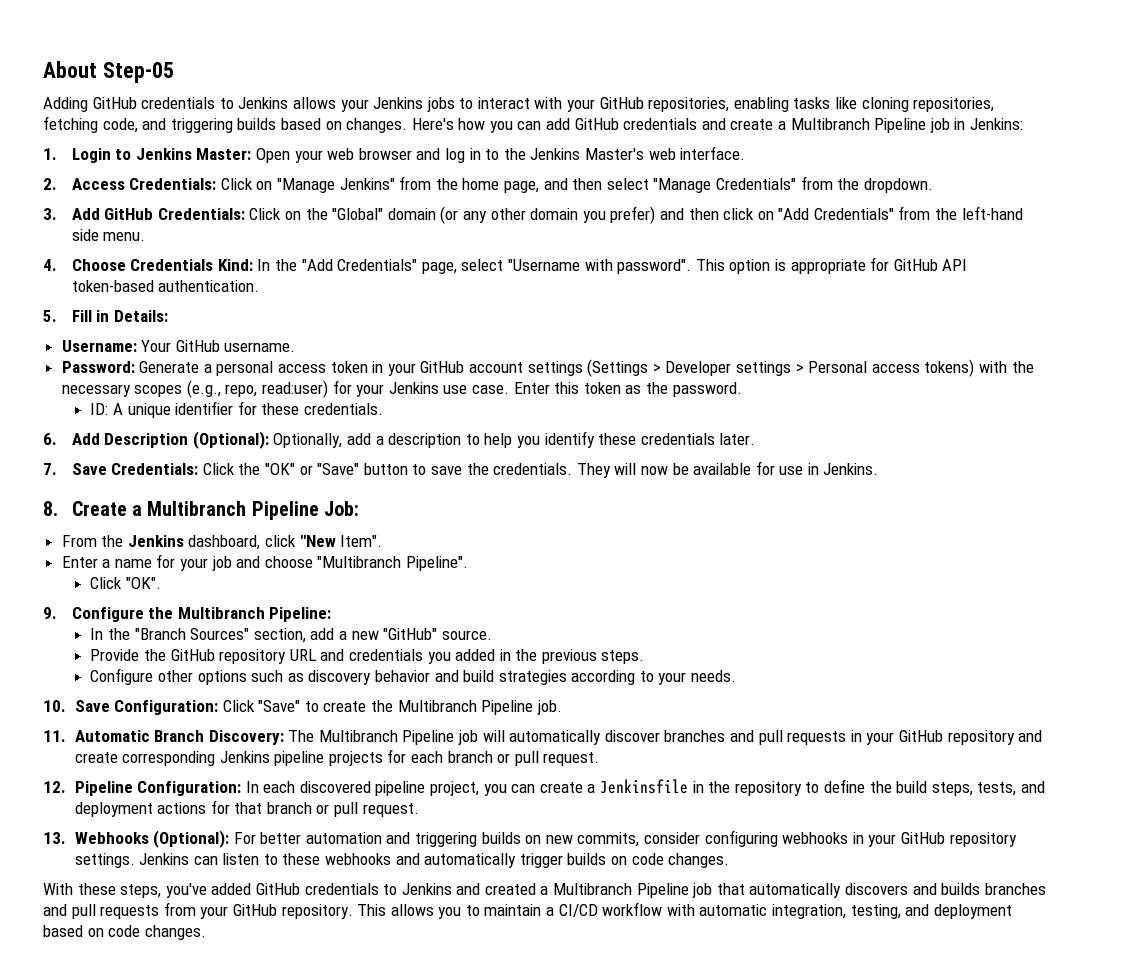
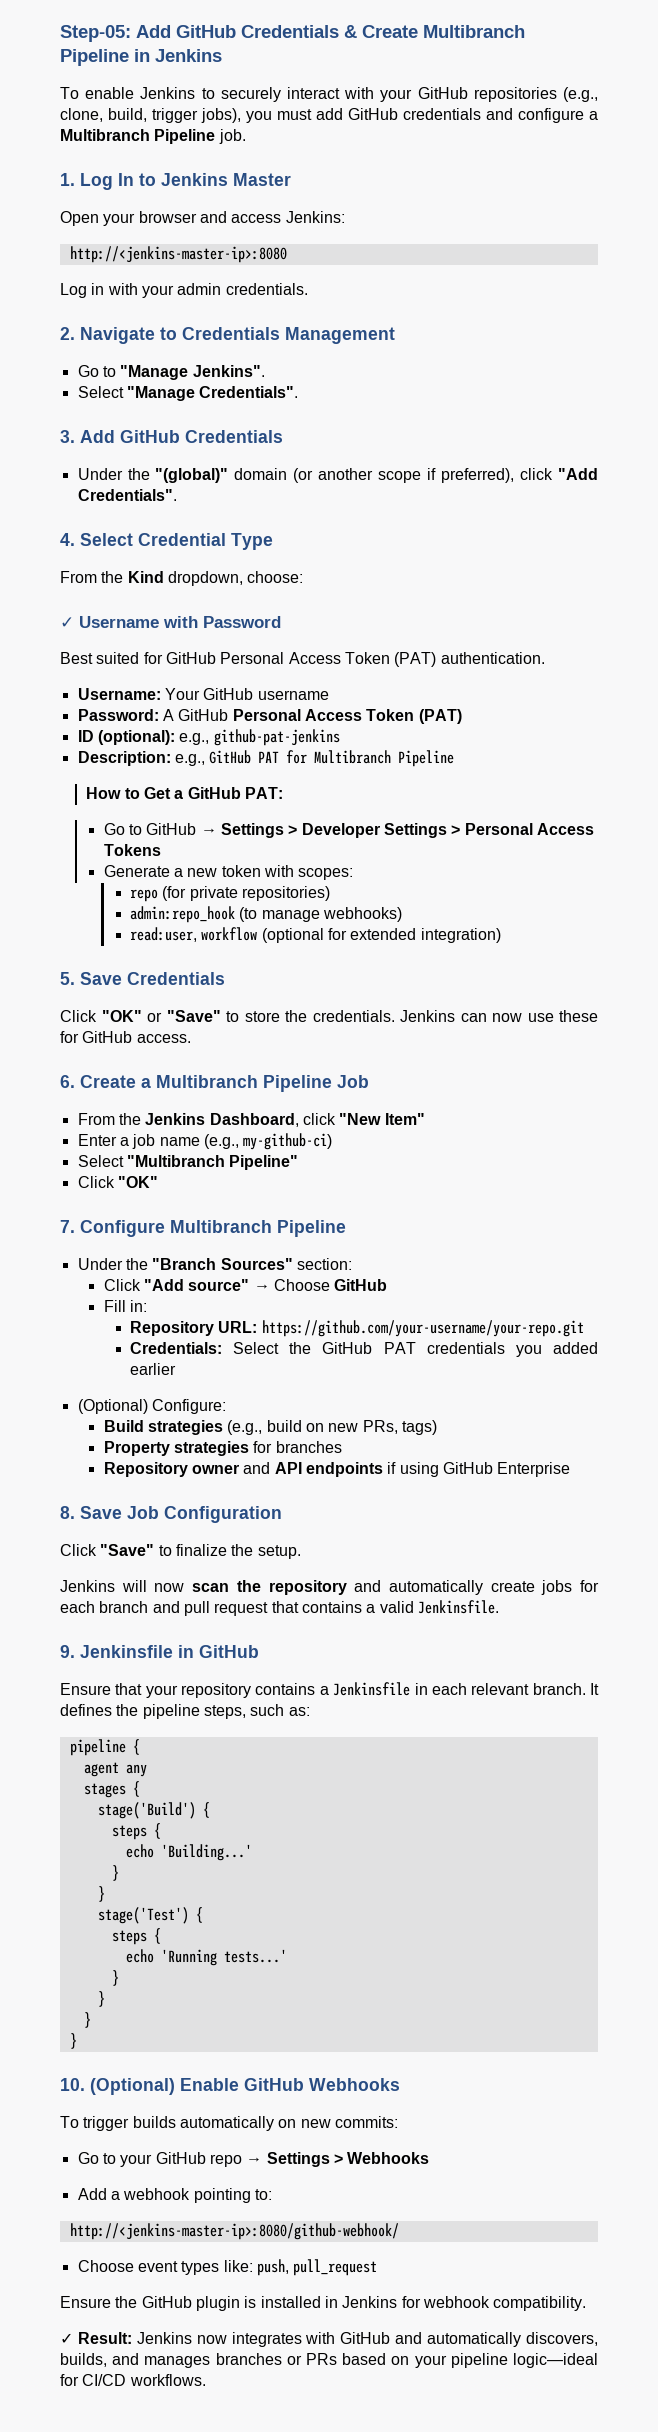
- About Step-05
- Adding GitHub credentials to Jenkins allows your Jenkins jobs to interact with your GitHub repositories, enabling tasks like cloning repositories, fetching code, and triggering builds based on changes. Here's how you can add GitHub credentials and create a Multibranch Pipeline job in Jenkins:
- 1. Login to Jenkins Master: Open your web browser and log in to the Jenkins Master's web interface.
- 2. Access Credentials: Click on "Manage Jenkins" from the home page, and then select "Manage Credentials" from the dropdown.
- 3. Add GitHub Credentials: Click on the "Global" domain (or any other domain you prefer) and then click on "Add Credentials" from the left-hand side menu.
- 4. Choose Credentials Kind: In the "Add Credentials" page, select "Username with password". This option is appropriate for GitHub API token-based authentication.
- 5. Fill in Details:
+ Step-05: Add GitHub Credentials & Create Multibranch Pipeline in Jenkins
+ To enable Jenkins to securely interact with your GitHub repositories (e.g., clone, build, trigger jobs), you must add GitHub credentials and configure a Multibranch Pipeline job.
+ 1. Log In to Jenkins Master
+ Open your browser and access Jenkins:
+ http://<jenkins-master-ip>:8080
+ Log in with your admin credentials.
+ 2. Navigate to Credentials Management
+ Go to "Manage Jenkins".
+ Select "Manage Credentials".
+ 3. Add GitHub Credentials
+ Under the "(global)" domain (or another scope if preferred), click "Add Credentials".
+ 4. Select Credential Type
+ From the Kind dropdown, choose:
+ ✓ Username with Password
+ Best suited for GitHub Personal Access Token (PAT) authentication.
- Username: Your GitHub username.
+ Username: Your GitHub username
- Password: Generate a personal access token in your GitHub account settings (Settings > Developer settings > Personal access tokens) with the necessary scopes (e.g., repo, read:user) for your Jenkins use case. Enter this token as the password.
- ID: A unique identifier for these credentials.
- 6. Add Description (Optional): Optionally, add a description to help you identify these credentials later.
- 7. Save Credentials: Click the "OK" or "Save" button to save the credentials. They will now be available for use in Jenkins.
- 8. Create a Multibranch Pipeline Job:
+ Password: A GitHub Personal Access Token (PAT)
+ ID (optional): e.g., github-pat-jenkins
+ Description: e.g., GitHub PAT for Multibranch Pipeline
+ How to Get a GitHub PAT:
+ Go to GitHub → Settings > Developer Settings > Personal Access Tokens
+ Generate a new token with scopes:
+ repo (for private repositories)
+ admin:repo_hook (to manage webhooks)
+ read:user, workflow (optional for extended integration)
+ 5. Save Credentials
+ Click "OK" or "Save" to store the credentials. Jenkins can now use these for GitHub access.
+ 6. Create a Multibranch Pipeline Job
- From the Jenkins dashboard, click "New Item".
+ From the Jenkins Dashboard, click "New Item"
- Enter a name for your job and choose "Multibranch Pipeline".
- Click "OK".
- 9. Configure the Multibranch Pipeline:
- In the "Branch Sources" section, add a new "GitHub" source.
- Provide the GitHub repository URL and credentials you added in the previous steps.
- Configure other options such as discovery behavior and build strategies according to your needs.
- 10. Save Configuration: Click "Save" to create the Multibranch Pipeline job.
- 11. Automatic Branch Discovery: The Multibranch Pipeline job will automatically discover branches and pull requests in your GitHub repository and create corresponding Jenkins pipeline projects for each branch or pull request.
- 12. Pipeline Configuration: In each discovered pipeline project, you can create a Jenkinsfile in the repository to define the build steps, tests, and deployment actions for that branch or pull request.
- 13. Webhooks (Optional): For better automation and triggering builds on new commits, consider configuring webhooks in your GitHub repository settings. Jenkins can listen to these webhooks and automatically trigger builds on code changes.
- With these steps, you've added GitHub credentials to Jenkins and created a Multibranch Pipeline job that automatically discovers and builds branches and pull requests from your GitHub repository. This allows you to maintain a CI/CD workflow with automatic integration, testing, and deployment based on code changes.
+ Enter a job name (e.g., my-github-ci)
+ Select "Multibranch Pipeline"
+ Click "OK"
+ 7. Configure Multibranch Pipeline
+ Under the "Branch Sources" section:
+ Click "Add source" → Choose GitHub
+ Fill in:
+ Repository URL: https://github.com/your-username/your-repo.git
+ Credentials: Select the GitHub PAT credentials you added earlier
+ (Optional) Configure:
+ Build strategies (e.g., build on new PRs, tags)
+ Property strategies for branches
+ Repository owner and API endpoints if using GitHub Enterprise
+ 8. Save Job Configuration
+ Click "Save" to finalize the setup.
+ Jenkins will now scan the repository and automatically create jobs for each branch and pull request that contains a valid Jenkinsfile.
+ 9. Jenkinsfile in GitHub
+ Ensure that your repository contains a Jenkinsfile in each relevant branch. It defines the pipeline steps, such as:
+ pipeline {
+ agent any
+ stages {
+ stage('Build') {
+ steps {
+ echo 'Building...'
+ }
+ }
+ stage('Test') {
+ steps {
+ echo 'Running tests...'
+ }
+ }
+ }
+ }
+ 10. (Optional) Enable GitHub Webhooks
+ To trigger builds automatically on new commits:
+ Go to your GitHub repo → Settings > Webhooks
+ Add a webhook pointing to:
+ http://<jenkins-master-ip>:8080/github-webhook/
+ Choose event types like: push, pull_request
+ Ensure the GitHub plugin is installed in Jenkins for webhook compatibility.
+ ✓ Result: Jenkins now integrates with GitHub and automatically discovers, builds, and manages branches or PRs based on your pipeline logic—ideal for CI/CD workflows.

